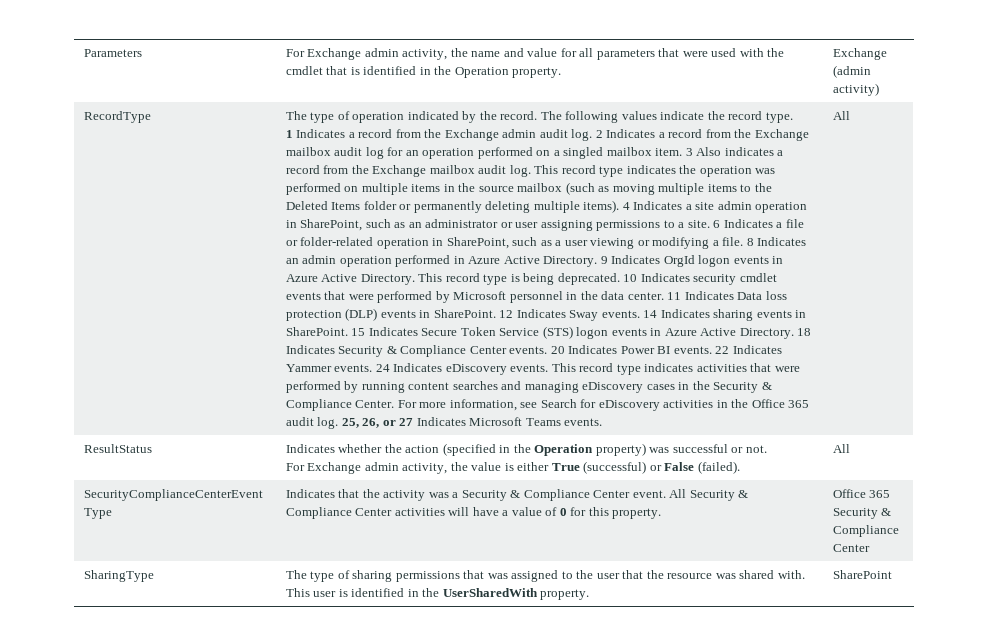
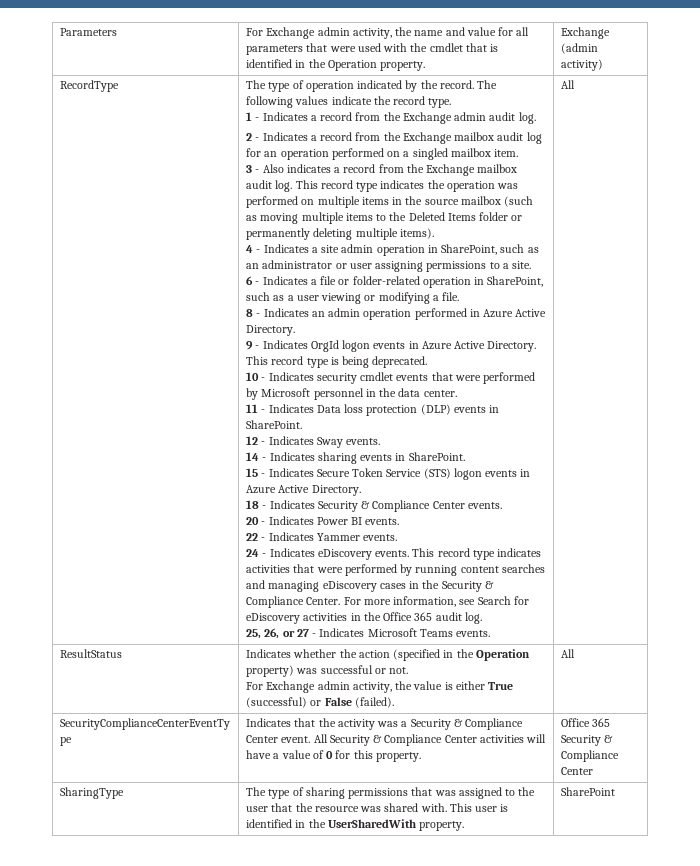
- 1 Indicates a record from the Exchange admin audit log. 2 Indicates a record from the Exchange mailbox audit log for an operation performed on a singled mailbox item. 3 Also indicates a record from the Exchange mailbox audit log.
+ 1 - Indicates a record from the Exchange admin audit log.
+ 2 - Indicates a record from the Exchange mailbox audit log for an operation performed on a singled mailbox item.
+ 3 - Also indicates a record from the Exchange mailbox audit log.
- This record type indicates the operation was performed on multiple items in the source mailbox (such as moving multiple items to the Deleted Items folder or permanently deleting multiple items). 4 Indicates a site admin operation in SharePoint, such as an administrator or user assigning permissions to a site. 6 Indicates a file or folder-related operation in SharePoint, such as a user viewing or modifying a file. 8 Indicates an admin operation performed in Azure Active Directory. 9 Indicates OrgId logon events in Azure Active Directory.
+ This record type indicates the operation was performed on multiple items in the source mailbox (such as moving multiple items to the Deleted Items folder or permanently deleting multiple items).
+ 4 - Indicates a site admin operation in SharePoint, such as an administrator or user assigning permissions to a site.
+ 6 - Indicates a file or folder-related operation in SharePoint, such as a user viewing or modifying a file.
+ 8 - Indicates an admin operation performed in Azure Active Directory.
+ 9 - Indicates OrgId logon events in Azure Active Directory.
- This record type is being deprecated. 10 Indicates security cmdlet events that were performed by Microsoft personnel in the data center. 11 Indicates Data loss protection (DLP) events in SharePoint. 12 Indicates Sway events. 14 Indicates sharing events in SharePoint. 15 Indicates Secure Token Service (STS) logon events in Azure Active Directory. 18 Indicates Security & Compliance Center events. 20 Indicates Power BI events. 22 Indicates Yammer events. 24 Indicates eDiscovery events.
+ This record type is being deprecated.
+ 10 - Indicates security cmdlet events that were performed by Microsoft personnel in the data center.
+ 11 - Indicates Data loss protection (DLP) events in SharePoint.
+ 12 - Indicates Sway events.
+ 14 - Indicates sharing events in SharePoint.
+ 15 - Indicates Secure Token Service (STS) logon events in Azure Active Directory.
+ 18 - Indicates Security & Compliance Center events.
+ 20 - Indicates Power BI events.
+ 22 - Indicates Yammer events.
+ 24 - Indicates eDiscovery events.
- For more information, see Search for eDiscovery activities in the Office 365 audit log. 25, 26, or 27 Indicates Microsoft Teams events.
+ For more information, see Search for eDiscovery activities in the Office 365 audit log.
+ 25, 26, or 27 - Indicates Microsoft Teams events.

